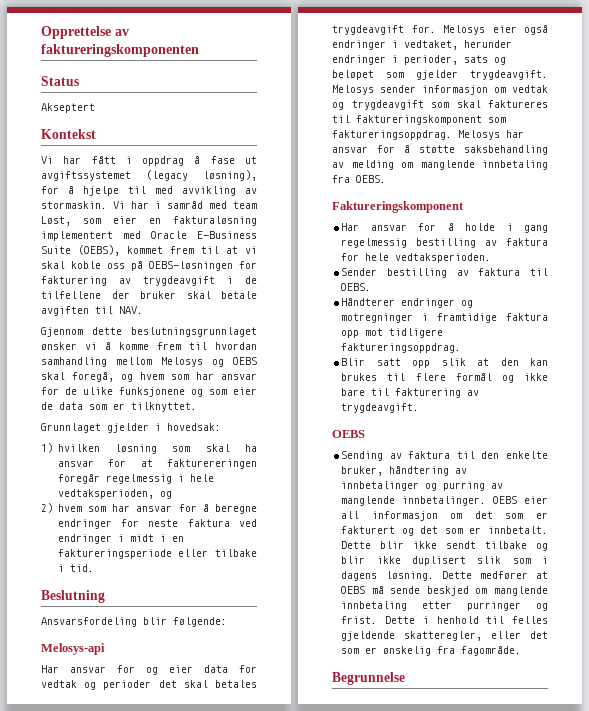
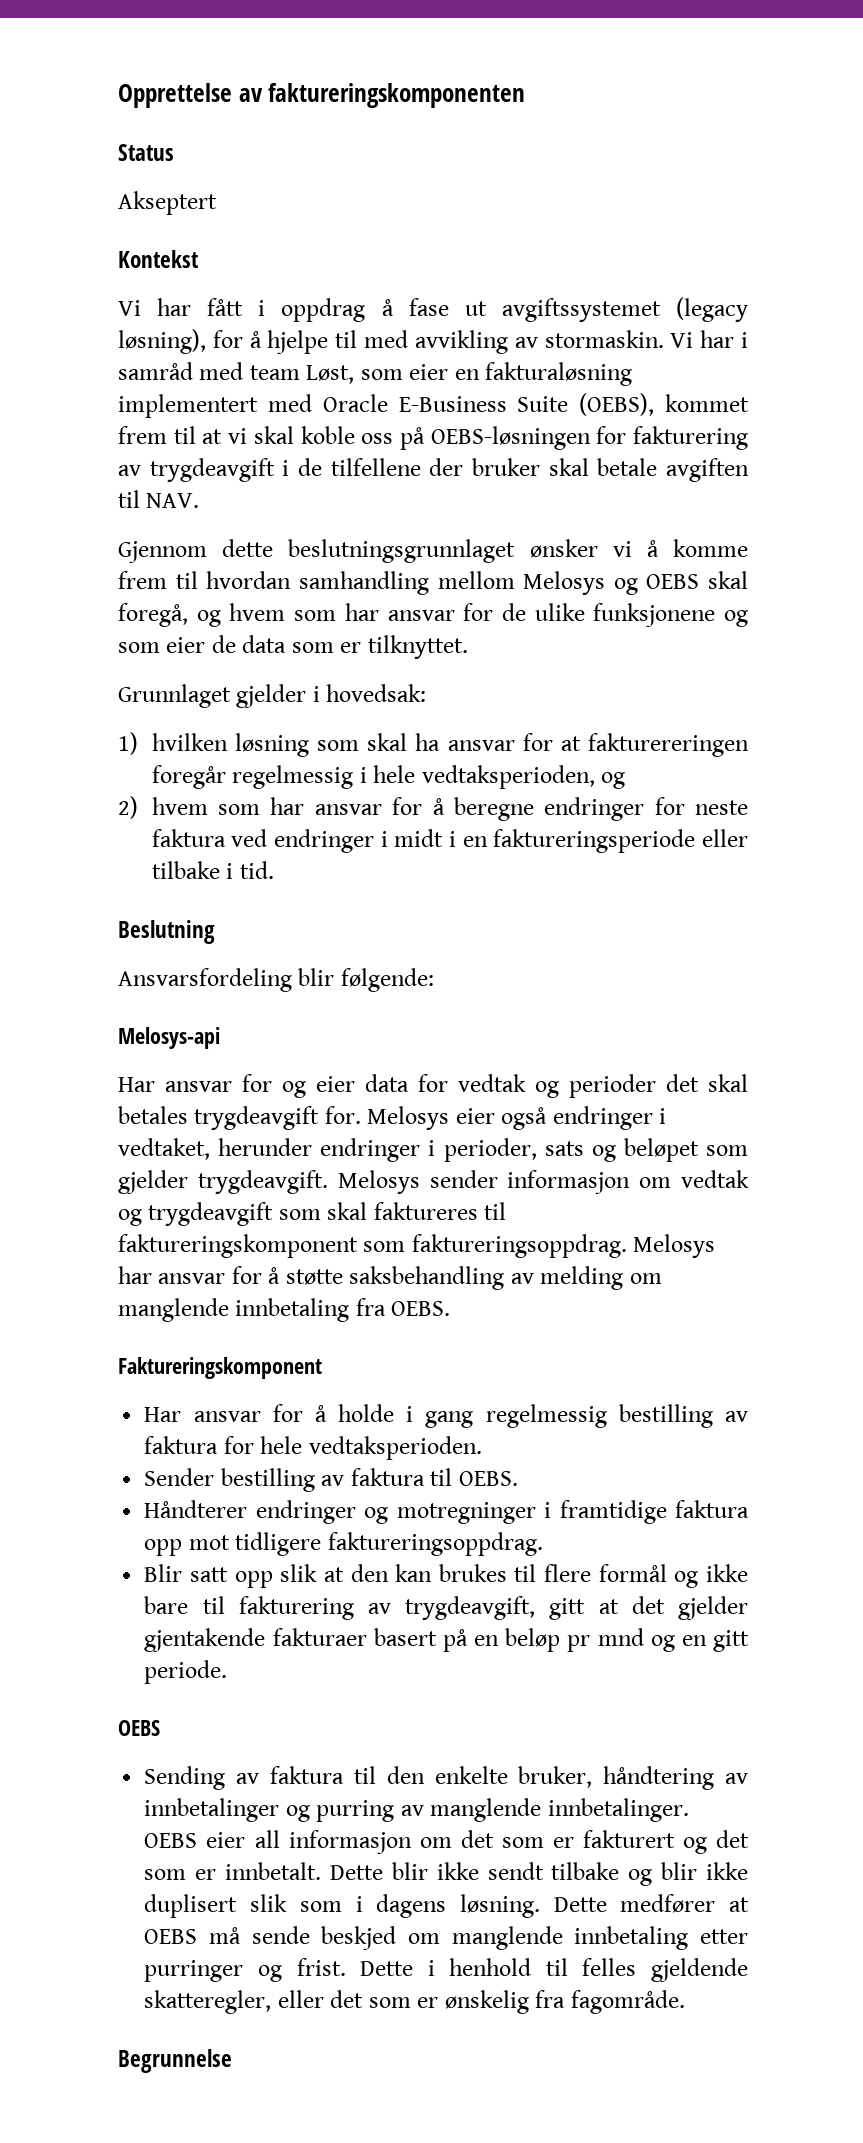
- Blir satt opp slik at den kan brukes til flere formål og ikke bare til fakturering av trygdeavgift.
+ Blir satt opp slik at den kan brukes til flere formål og ikke bare til fakturering av trygdeavgift, gitt at det gjelder gjentakende fakturaer basert på en beløp pr mnd og en gitt periode.

